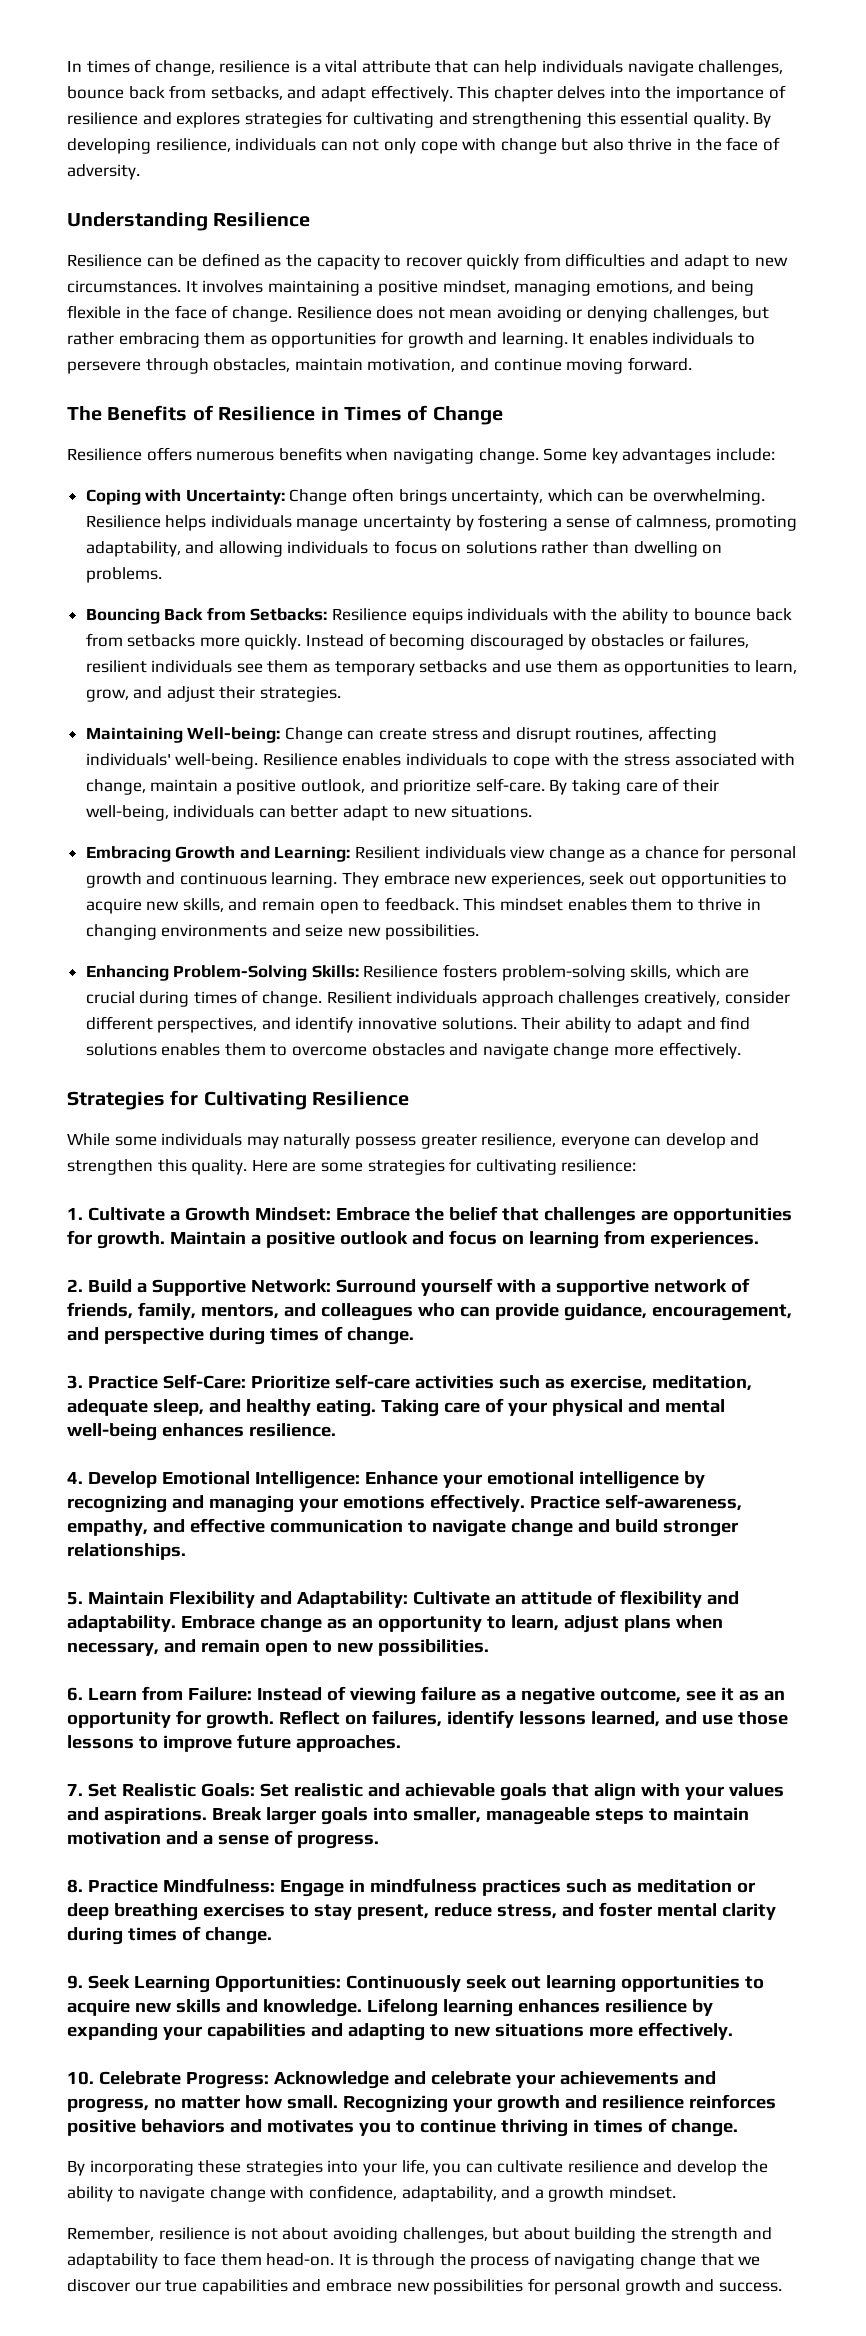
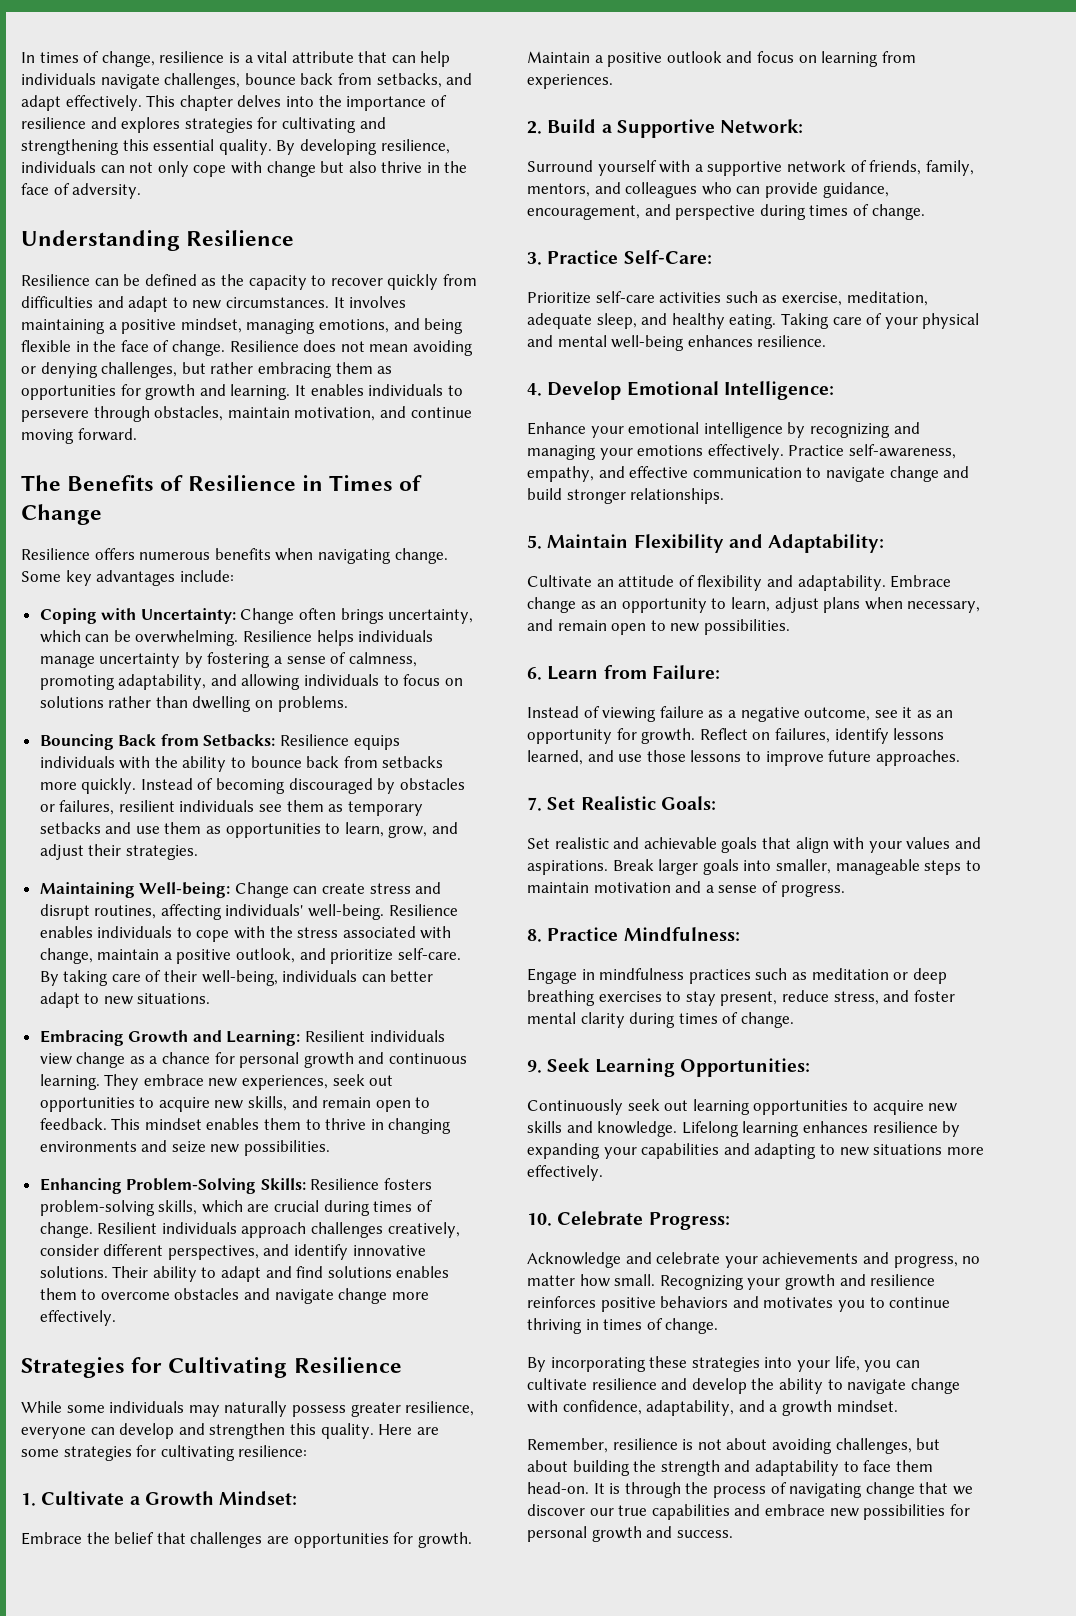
- 1. Cultivate a Growth Mindset: Embrace the belief that challenges are opportunities for growth.
+ 1. Cultivate a Growth Mindset:
+ Embrace the belief that challenges are opportunities for growth.
- 2. Build a Supportive Network: Surround yourself with a supportive network of friends, family, mentors, and colleagues who can provide guidance, encouragement, and perspective during times of change.
+ 2. Build a Supportive Network:
+ Surround yourself with a supportive network of friends, family, mentors, and colleagues who can provide guidance, encouragement, and perspective during times of change.
- 3. Practice Self-Care: Prioritize self-care activities such as exercise, meditation, adequate sleep, and healthy eating.
+ 3. Practice Self-Care:
+ Prioritize self-care activities such as exercise, meditation, adequate sleep, and healthy eating.
- 4. Develop Emotional Intelligence: Enhance your emotional intelligence by recognizing and managing your emotions effectively.
+ 4. Develop Emotional Intelligence:
+ Enhance your emotional intelligence by recognizing and managing your emotions effectively.
- 5. Maintain Flexibility and Adaptability: Cultivate an attitude of flexibility and adaptability.
+ 5. Maintain Flexibility and Adaptability:
+ Cultivate an attitude of flexibility and adaptability.
- 6. Learn from Failure: Instead of viewing failure as a negative outcome, see it as an opportunity for growth.
+ 6. Learn from Failure:
+ Instead of viewing failure as a negative outcome, see it as an opportunity for growth.
- 7. Set Realistic Goals: Set realistic and achievable goals that align with your values and aspirations.
+ 7. Set Realistic Goals:
+ Set realistic and achievable goals that align with your values and aspirations.
- 8. Practice Mindfulness: Engage in mindfulness practices such as meditation or deep breathing exercises to stay present, reduce stress, and foster mental clarity during times of change.
+ 8. Practice Mindfulness:
+ Engage in mindfulness practices such as meditation or deep breathing exercises to stay present, reduce stress, and foster mental clarity during times of change.
- 9. Seek Learning Opportunities: Continuously seek out learning opportunities to acquire new skills and knowledge.
+ 9. Seek Learning Opportunities:
+ Continuously seek out learning opportunities to acquire new skills and knowledge.
- 10. Celebrate Progress: Acknowledge and celebrate your achievements and progress, no matter how small.
+ 10. Celebrate Progress:
+ Acknowledge and celebrate your achievements and progress, no matter how small.

